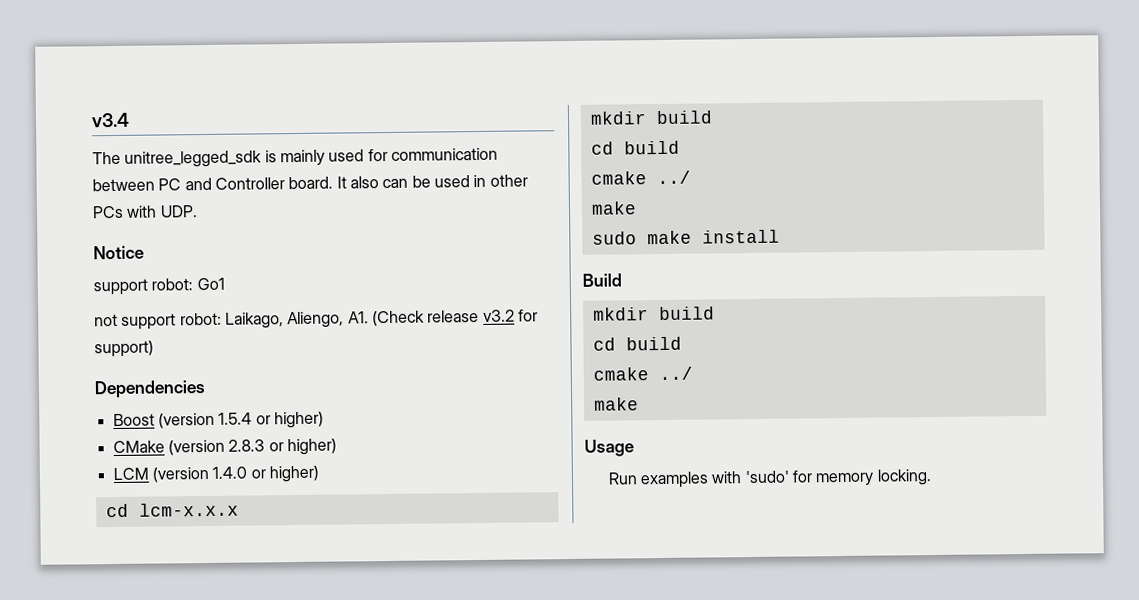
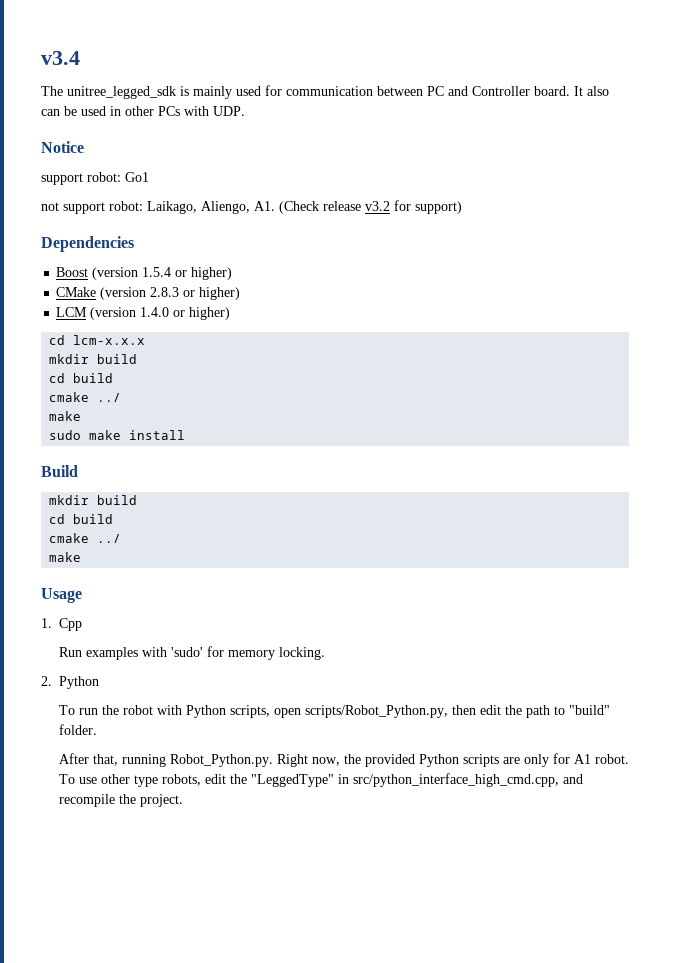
+ 1. Cpp
+ 2. Python
+ To run the robot with Python scripts, open scripts/Robot_Python.py, then edit the path to "build" folder.
+ After that, running Robot_Python.py. Right now, the provided Python scripts are only for A1 robot. To use other type robots, edit the "LeggedType" in src/python_interface_high_cmd.cpp, and recompile the project.

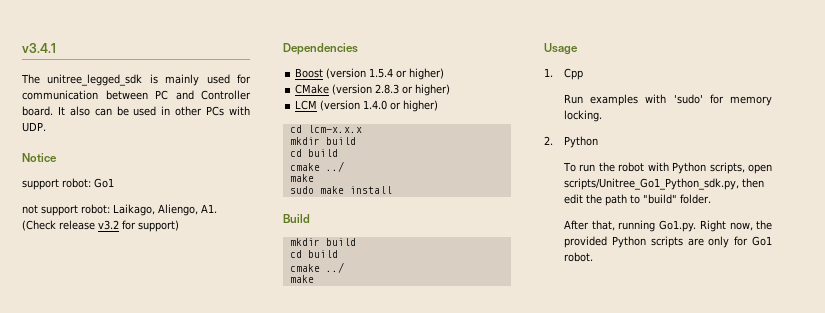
- v3.4
+ v3.4.1
- To run the robot with Python scripts, open scripts/Robot_Python.py, then edit the path to "build" folder.
+ To run the robot with Python scripts, open scripts/Unitree_Go1_Python_sdk.py, then edit the path to "build" folder.
- After that, running Robot_Python.py. Right now, the provided Python scripts are only for A1 robot. To use other type robots, edit the "LeggedType" in src/python_interface_high_cmd.cpp, and recompile the project.
+ After that, running Go1.py. Right now, the provided Python scripts are only for Go1 robot.

